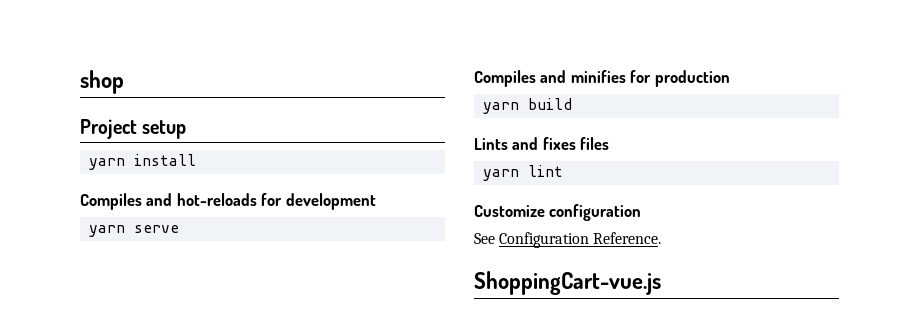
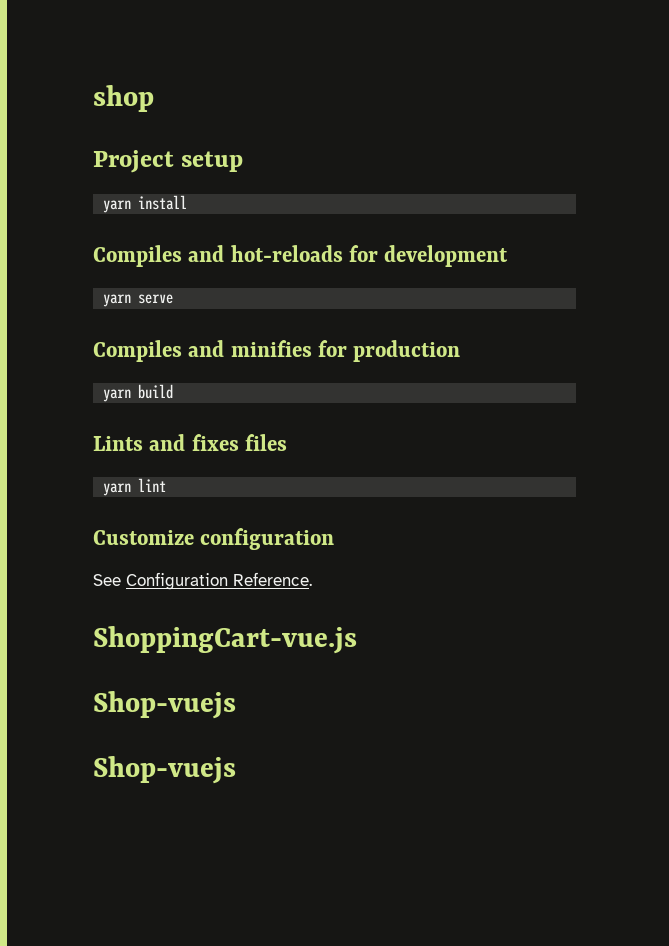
  ShoppingCart-vue.js
+ Shop-vuejs
+ Shop-vuejs

